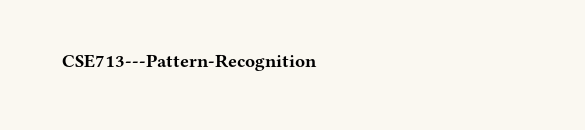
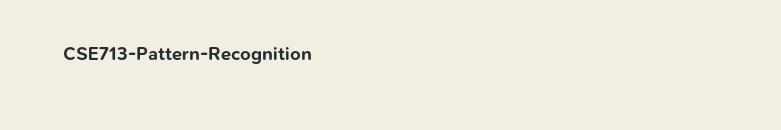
- CSE713---Pattern-Recognition
+ CSE713-Pattern-Recognition

